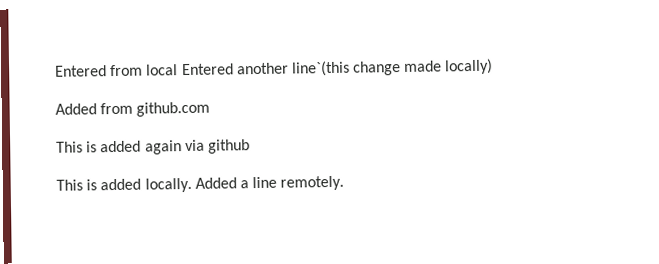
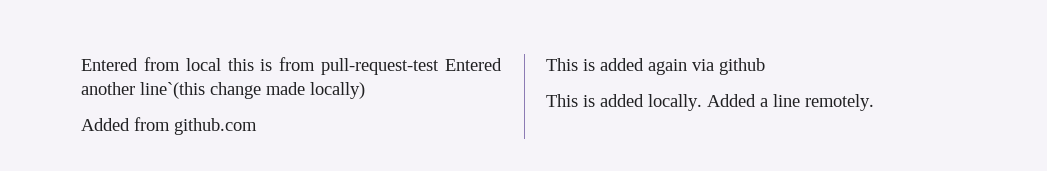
- Entered from local Entered another line`(this change made locally)
+ Entered from local this is from pull-request-test Entered another line`(this change made locally)

